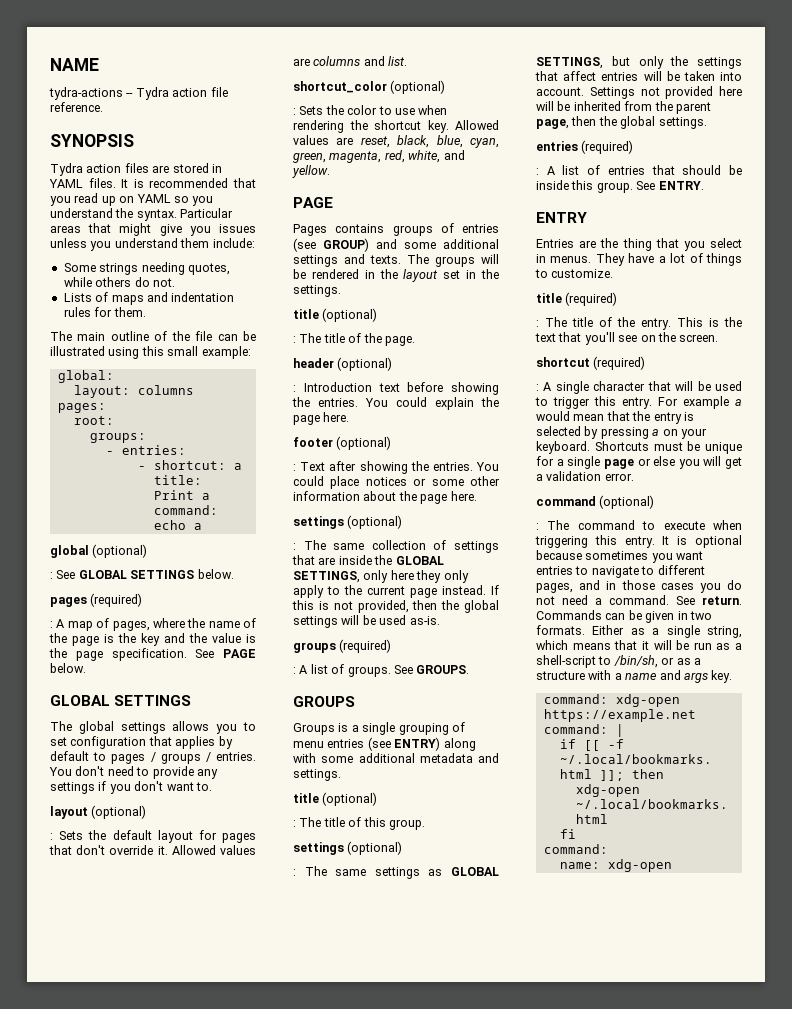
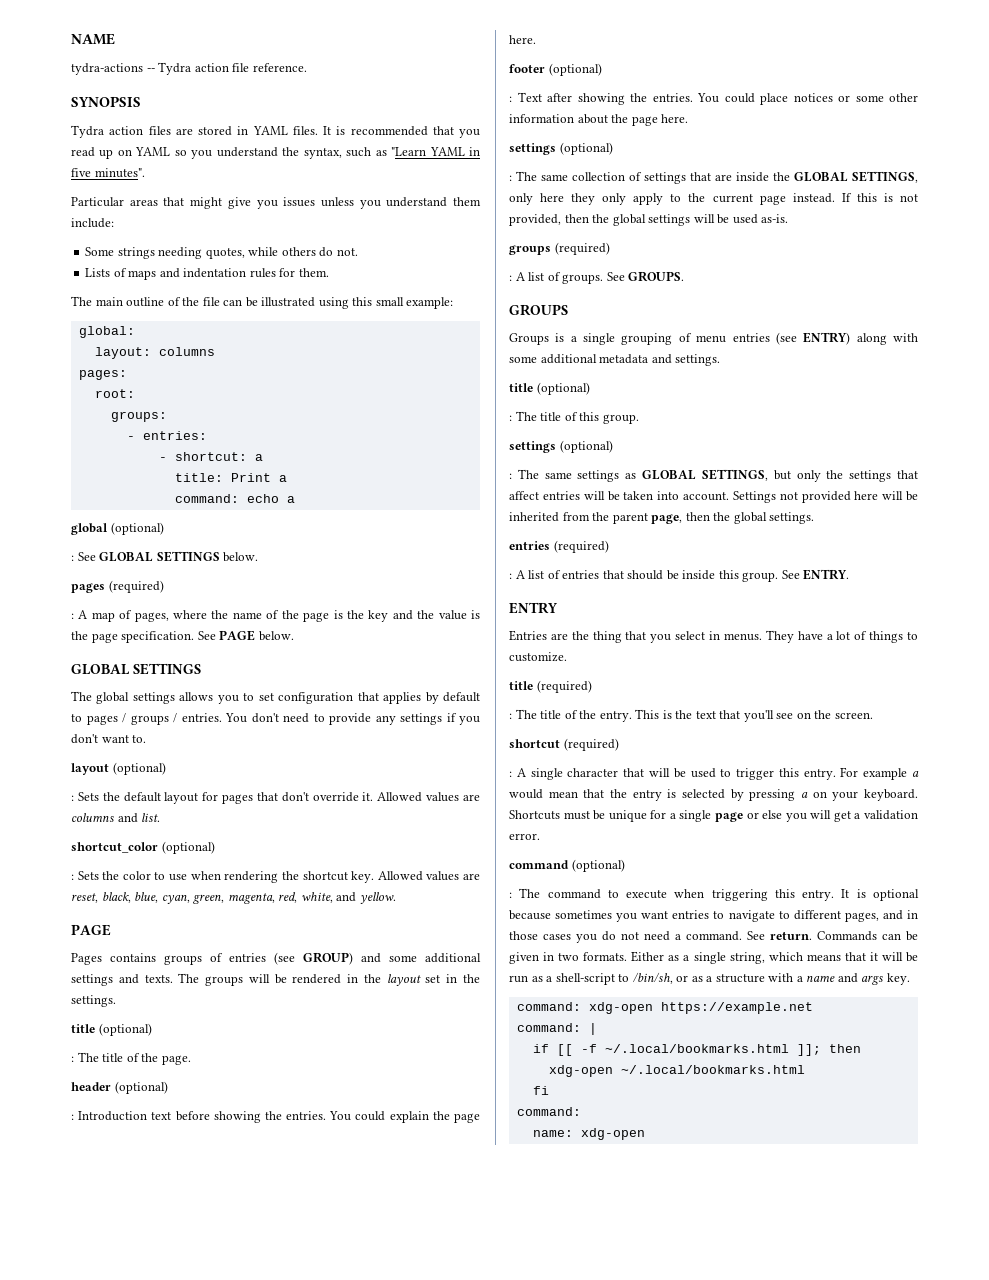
- It is recommended that you read up on YAML so you understand the syntax. Particular areas that might give you issues unless you understand them include:
+ It is recommended that you read up on YAML so you understand the syntax, such as "Learn YAML in five minutes".
+ Particular areas that might give you issues unless you understand them include:

